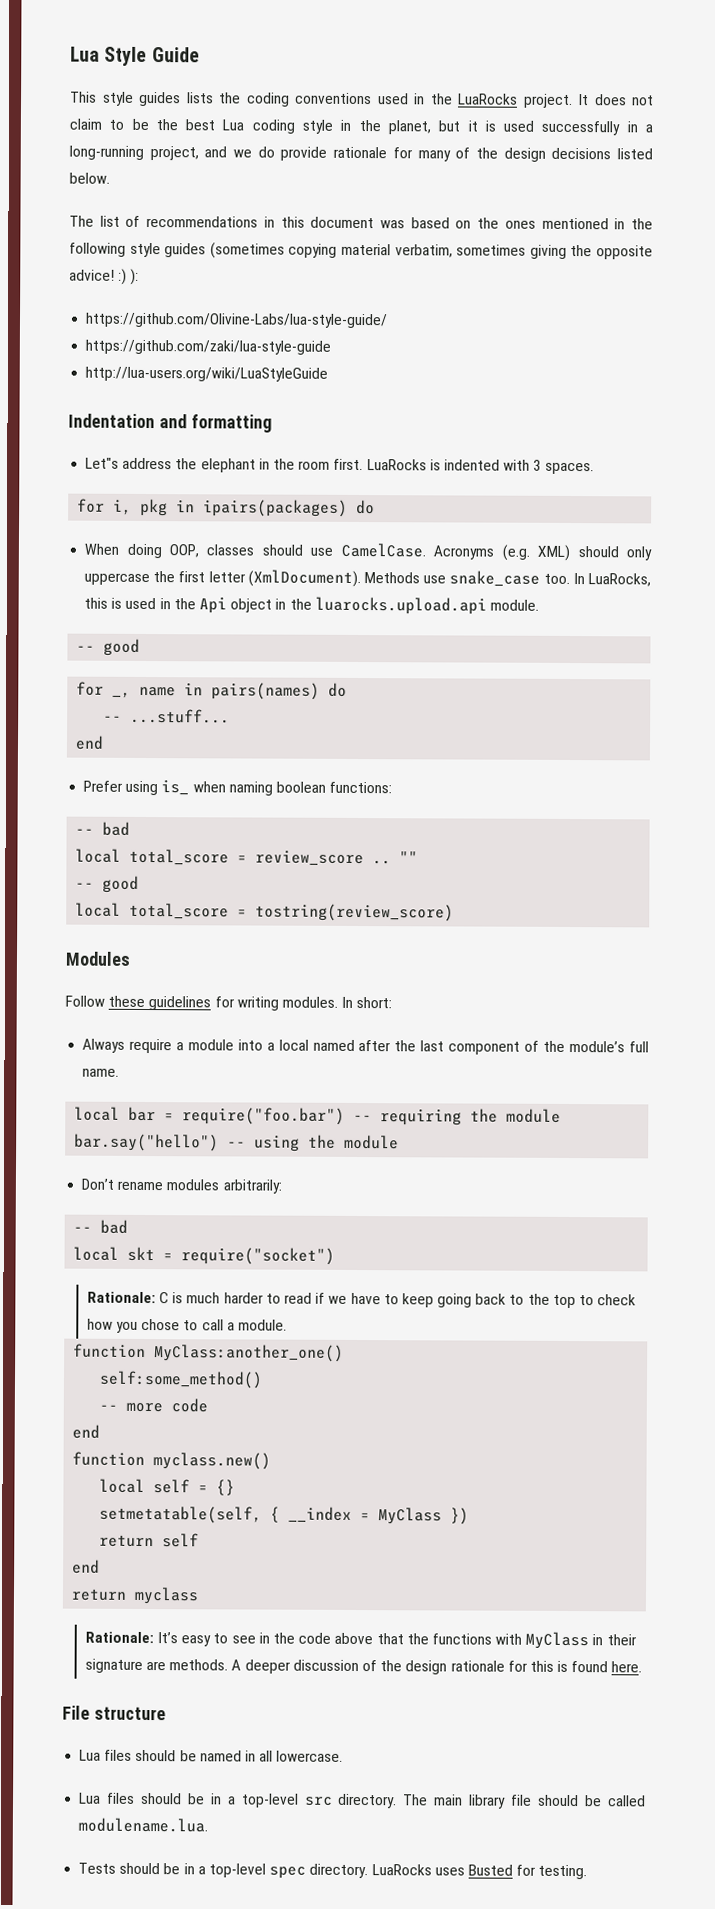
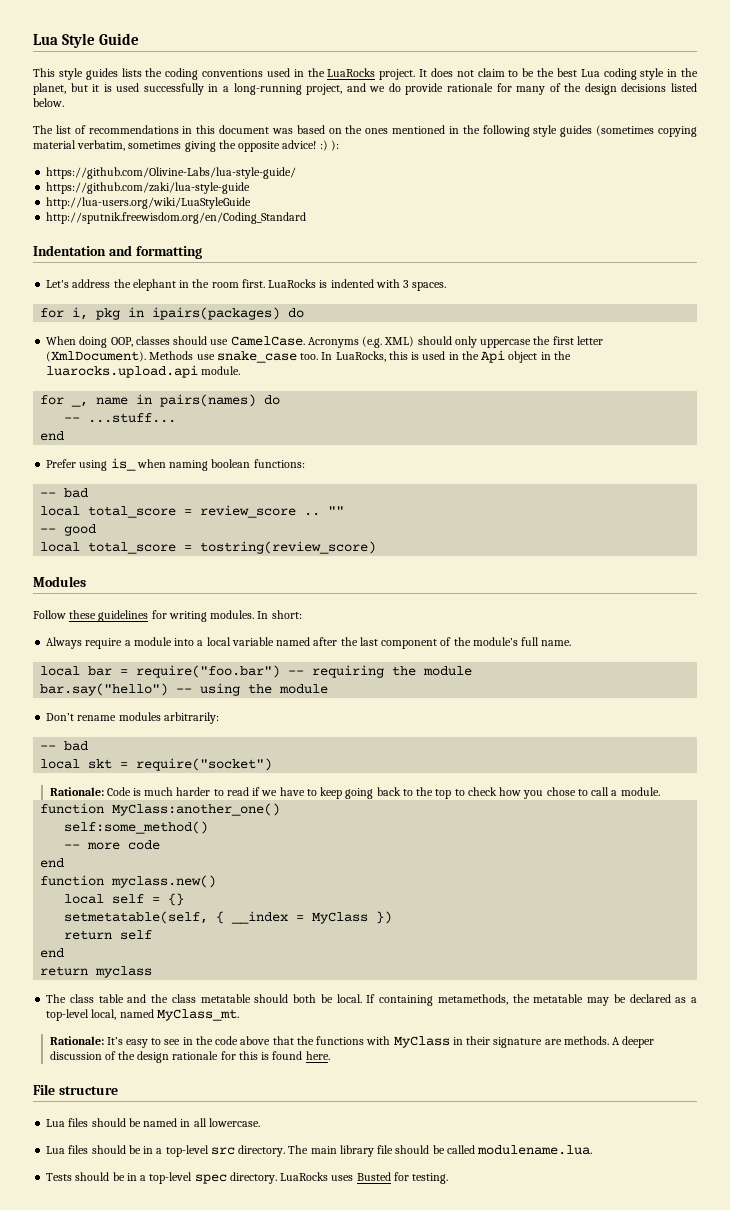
+ http://sputnik.freewisdom.org/en/Coding_Standard
- Let"s address the elephant in the room first.
+ Let's address the elephant in the room first.
  In LuaRocks, this is used in the Api object in the luarocks.upload.api module.
- -- good
- Always require a module into a local named after the last component of the module’s full name.
+ Always require a module into a local variable named after the last component of the module’s full name.
- Rationale: C is much harder to read if we have to keep going back to the top to check how you chose to call a module.
+ Rationale: Code is much harder to read if we have to keep going back to the top to check how you chose to call a module.
+ The class table and the class metatable should both be local. If containing metamethods, the metatable may be declared as a top-level local, named MyClass_mt.

